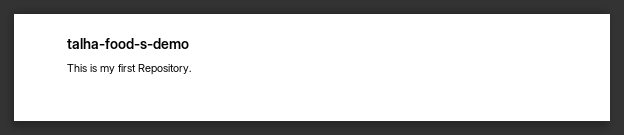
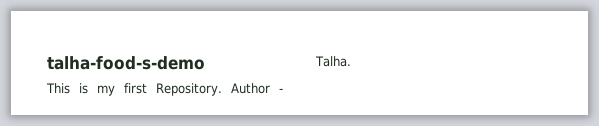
+ Author - Talha.

